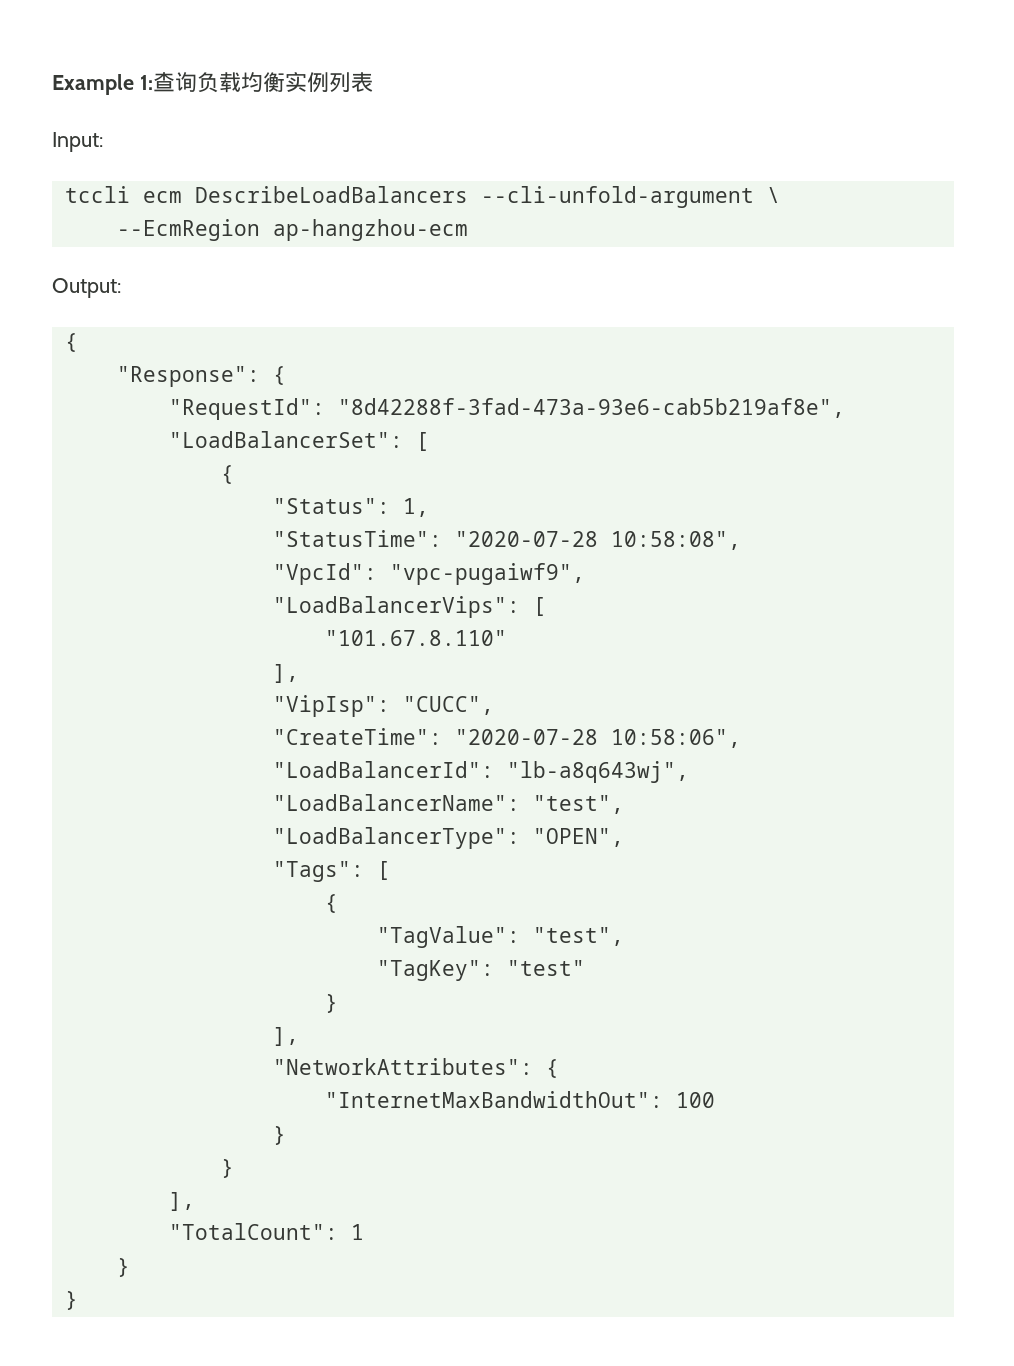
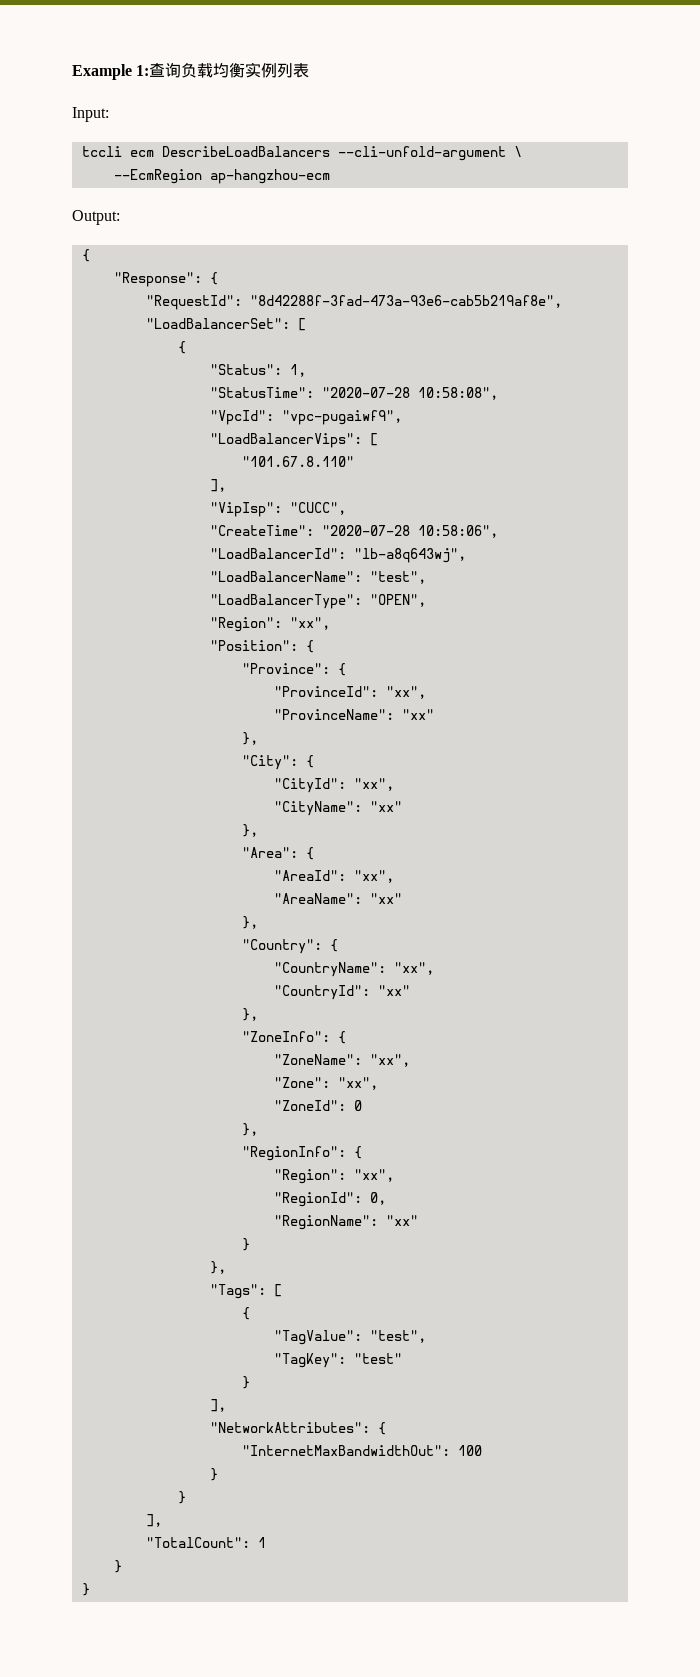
  "LoadBalancerType": "OPEN",
+ "Region": "xx",
+ "Position": {
+ "Province": {
+ "ProvinceId": "xx",
+ "ProvinceName": "xx"
+ },
+ "City": {
+ "CityId": "xx",
+ "CityName": "xx"
+ },
+ "Area": {
+ "AreaId": "xx",
+ "AreaName": "xx"
+ },
+ "Country": {
+ "CountryName": "xx",
+ "CountryId": "xx"
+ },
+ "ZoneInfo": {
+ "ZoneName": "xx",
+ "Zone": "xx",
+ "ZoneId": 0
+ },
+ "RegionInfo": {
+ "Region": "xx",
+ "RegionId": 0,
+ "RegionName": "xx"
+ }
+ },

